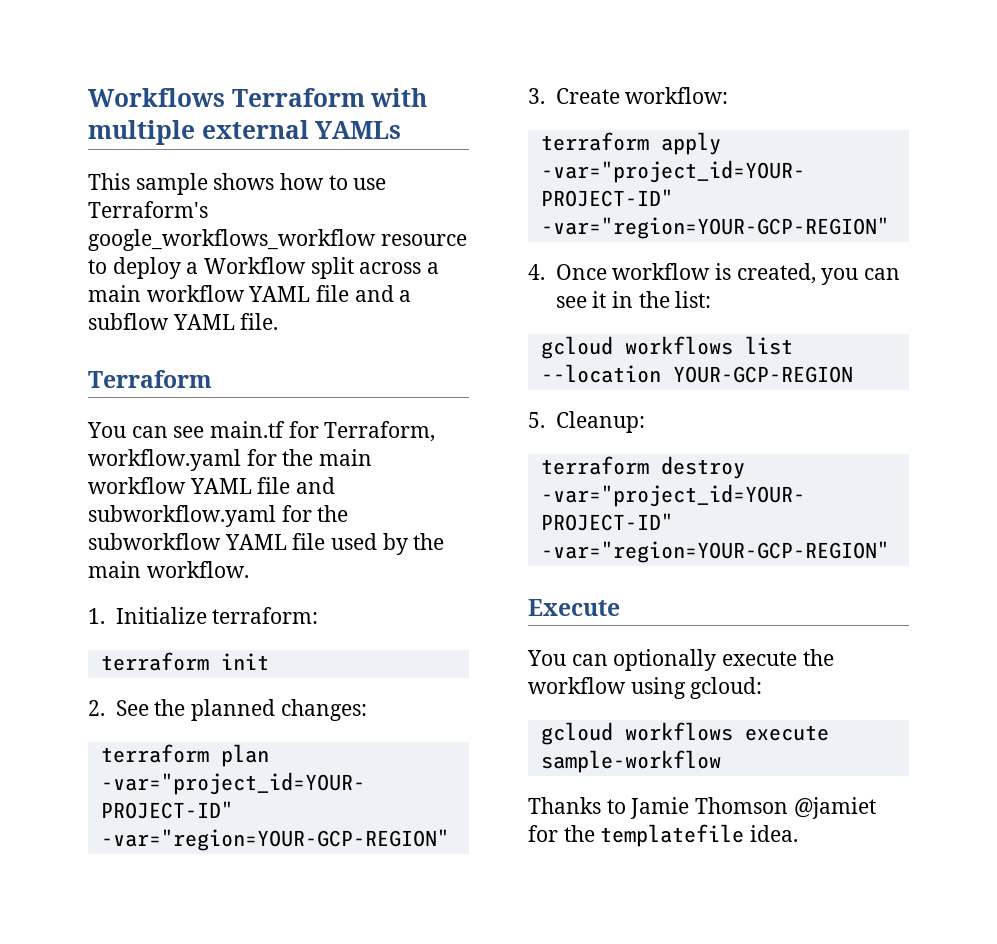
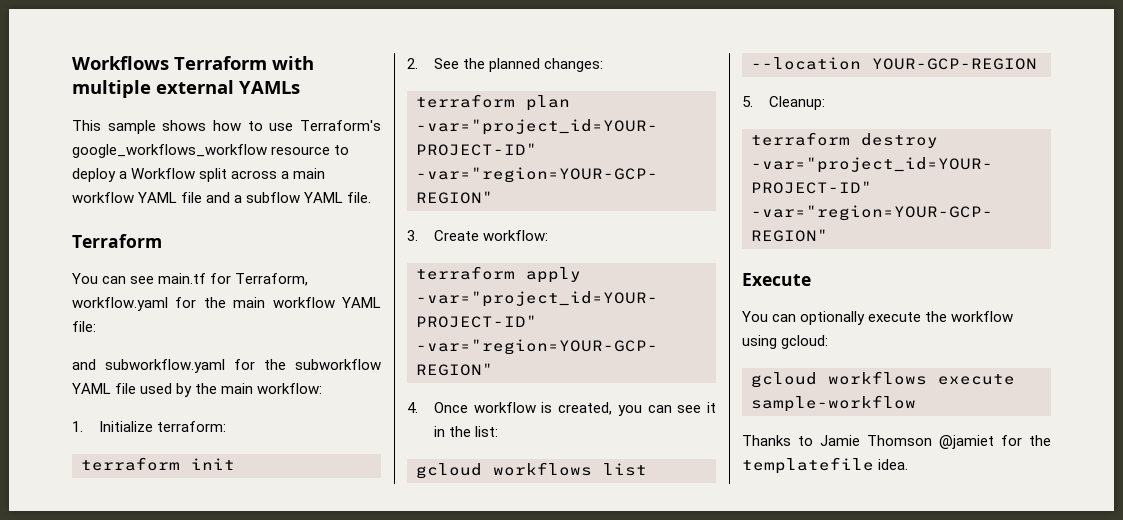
- You can see main.tf for Terraform, workflow.yaml for the main workflow YAML file and subworkflow.yaml for the subworkflow YAML file used by the main workflow.
+ You can see main.tf for Terraform, workflow.yaml for the main workflow YAML file:
+ and subworkflow.yaml for the subworkflow YAML file used by the main workflow:

